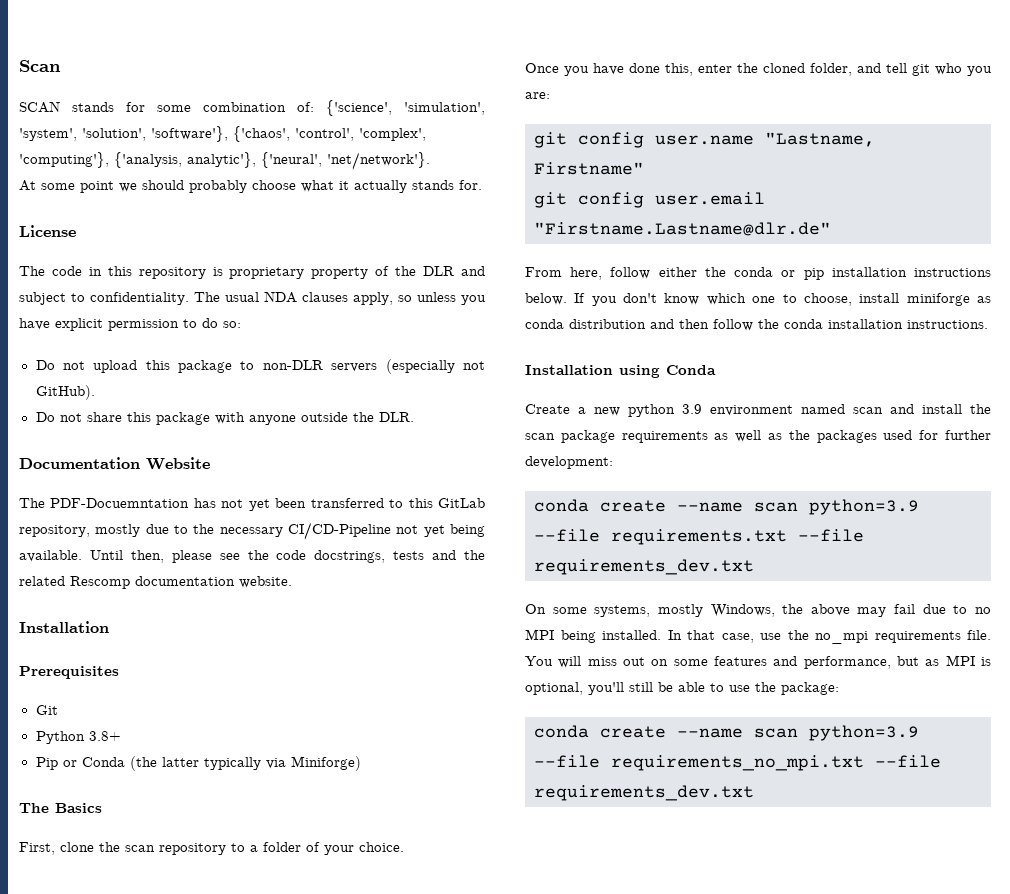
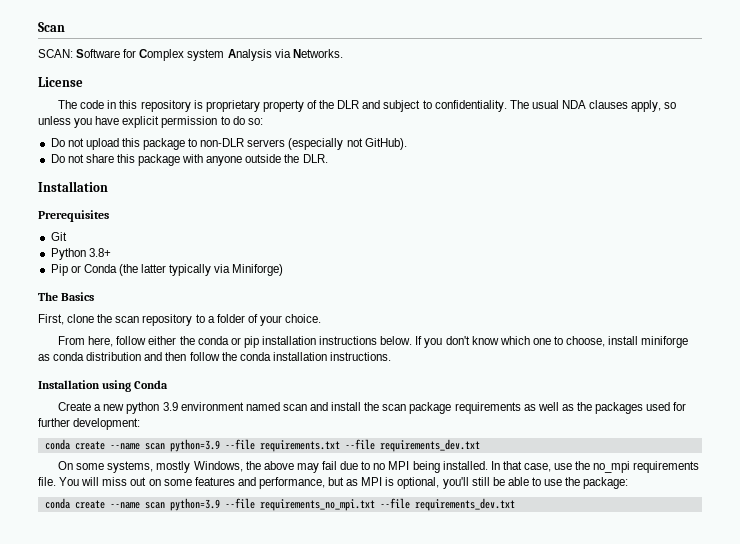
- SCAN stands for some combination of: {'science', 'simulation', 'system', 'solution', 'software'}, {'chaos', 'control', 'complex', 'computing'}, {'analysis, analytic'}, {'neural', 'net/network'}.
- At some point we should probably choose what it actually stands for.
+ SCAN: Software for Complex system Analysis via Networks.
- Documentation Website
- The PDF-Docuemntation has not yet been transferred to this GitLab repository, mostly due to the necessary CI/CD-Pipeline not yet being available. Until then, please see the code docstrings, tests and the related Rescomp documentation website.
- Once you have done this, enter the cloned folder, and tell git who you are:
- git config user.name "Lastname, Firstname"
- git config user.email "Firstname.Lastname@dlr.de"

